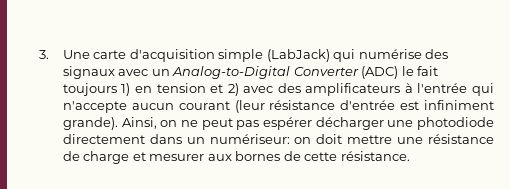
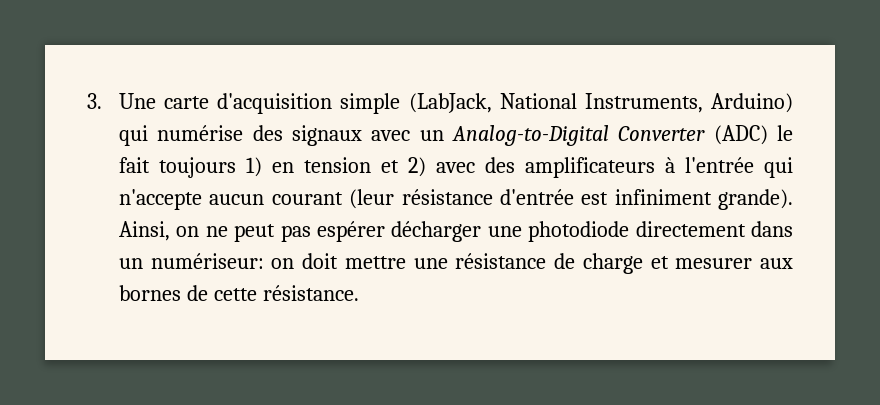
- 3. Une carte d'acquisition simple (LabJack) qui numérise des signaux avec un Analog-to-Digital Converter (ADC) le fait toujours 1) en tension et 2) avec des amplificateurs à l'entrée qui n'accepte aucun courant (leur résistance d'entrée est infiniment grande).
+ 3. Une carte d'acquisition simple (LabJack, National Instruments, Arduino) qui numérise des signaux avec un Analog-to-Digital Converter (ADC) le fait toujours 1) en tension et 2) avec des amplificateurs à l'entrée qui n'accepte aucun courant (leur résistance d'entrée est infiniment grande).

